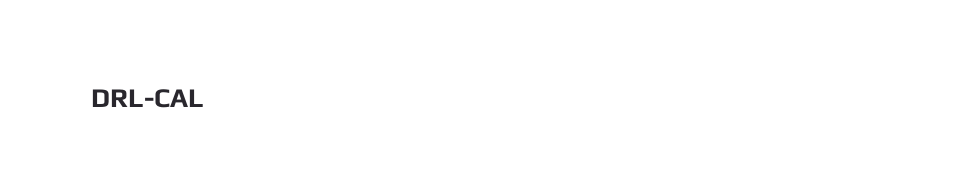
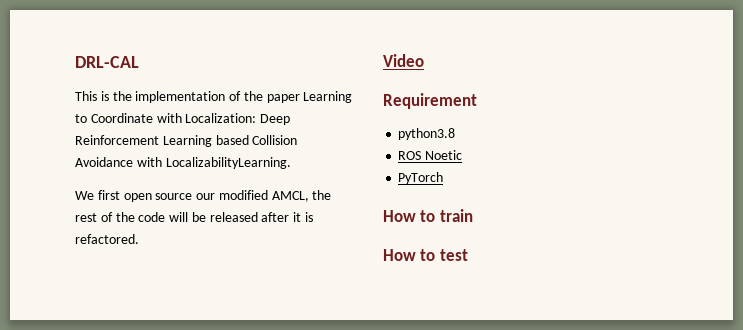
+ This is the implementation of the paper Learning to Coordinate with Localization: Deep Reinforcement Learning based Collision Avoidance with LocalizabilityLearning.
+ We first open source our modified AMCL, the rest of the code will be released after it is refactored.
+ Video
+ Requirement
+ python3.8
+ ROS Noetic
+ PyTorch
+ How to train
+ How to test

